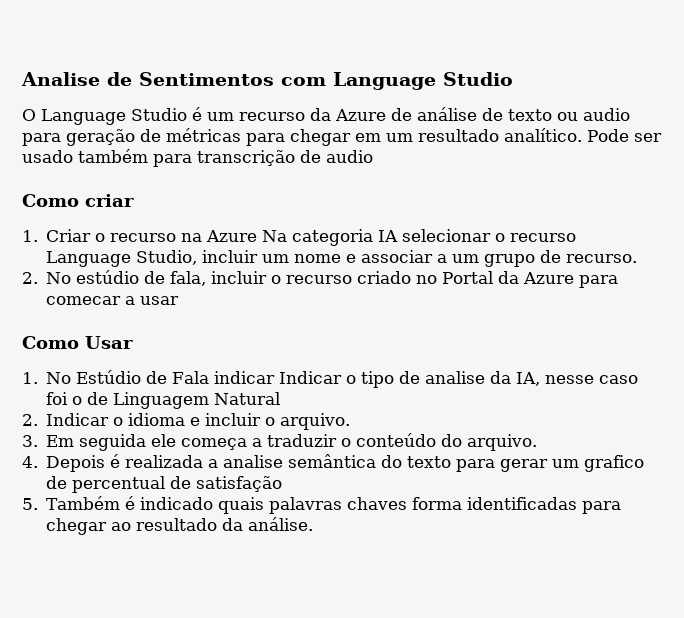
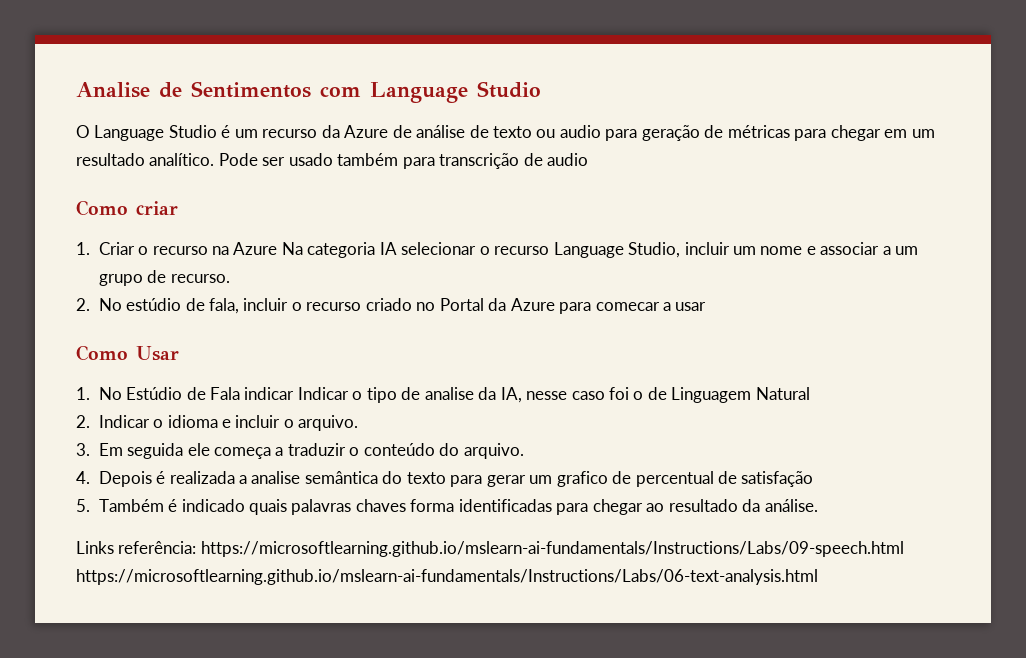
+ Links referência: https://microsoftlearning.github.io/mslearn-ai-fundamentals/Instructions/Labs/09-speech.html https://microsoftlearning.github.io/mslearn-ai-fundamentals/Instructions/Labs/06-text-analysis.html

